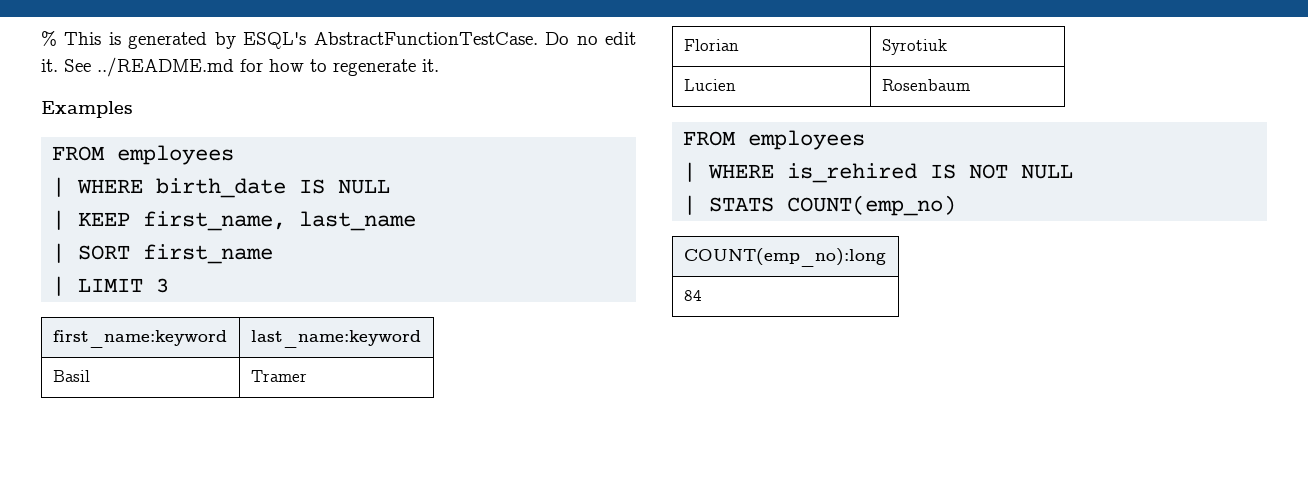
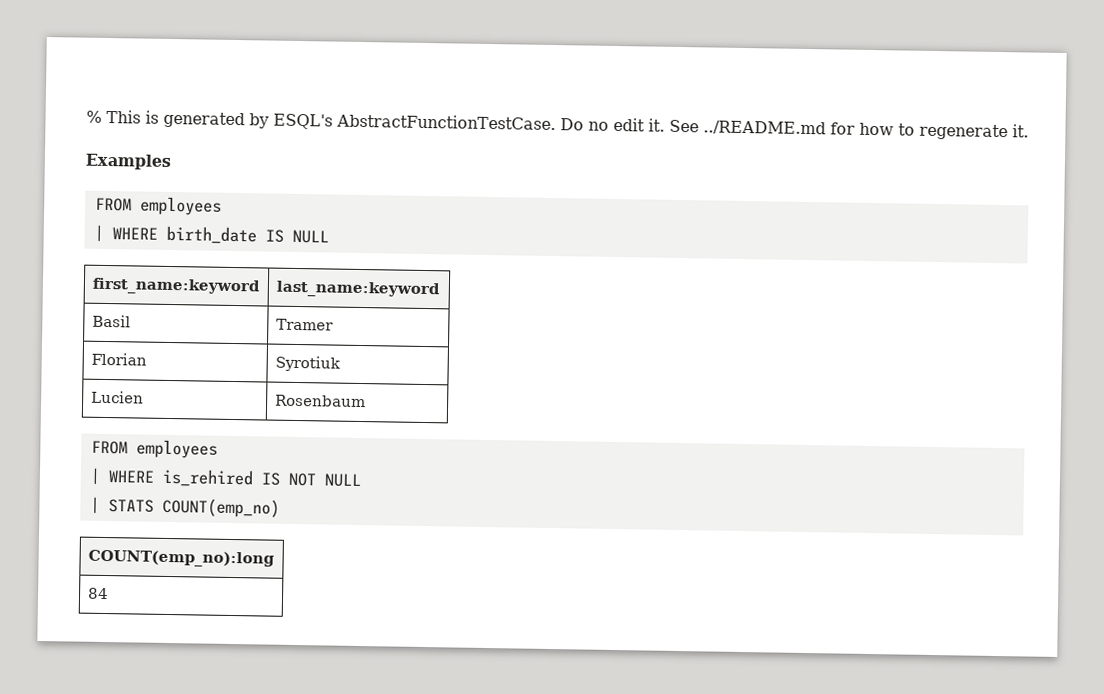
- | KEEP first_name, last_name
- | SORT first_name
- | LIMIT 3

